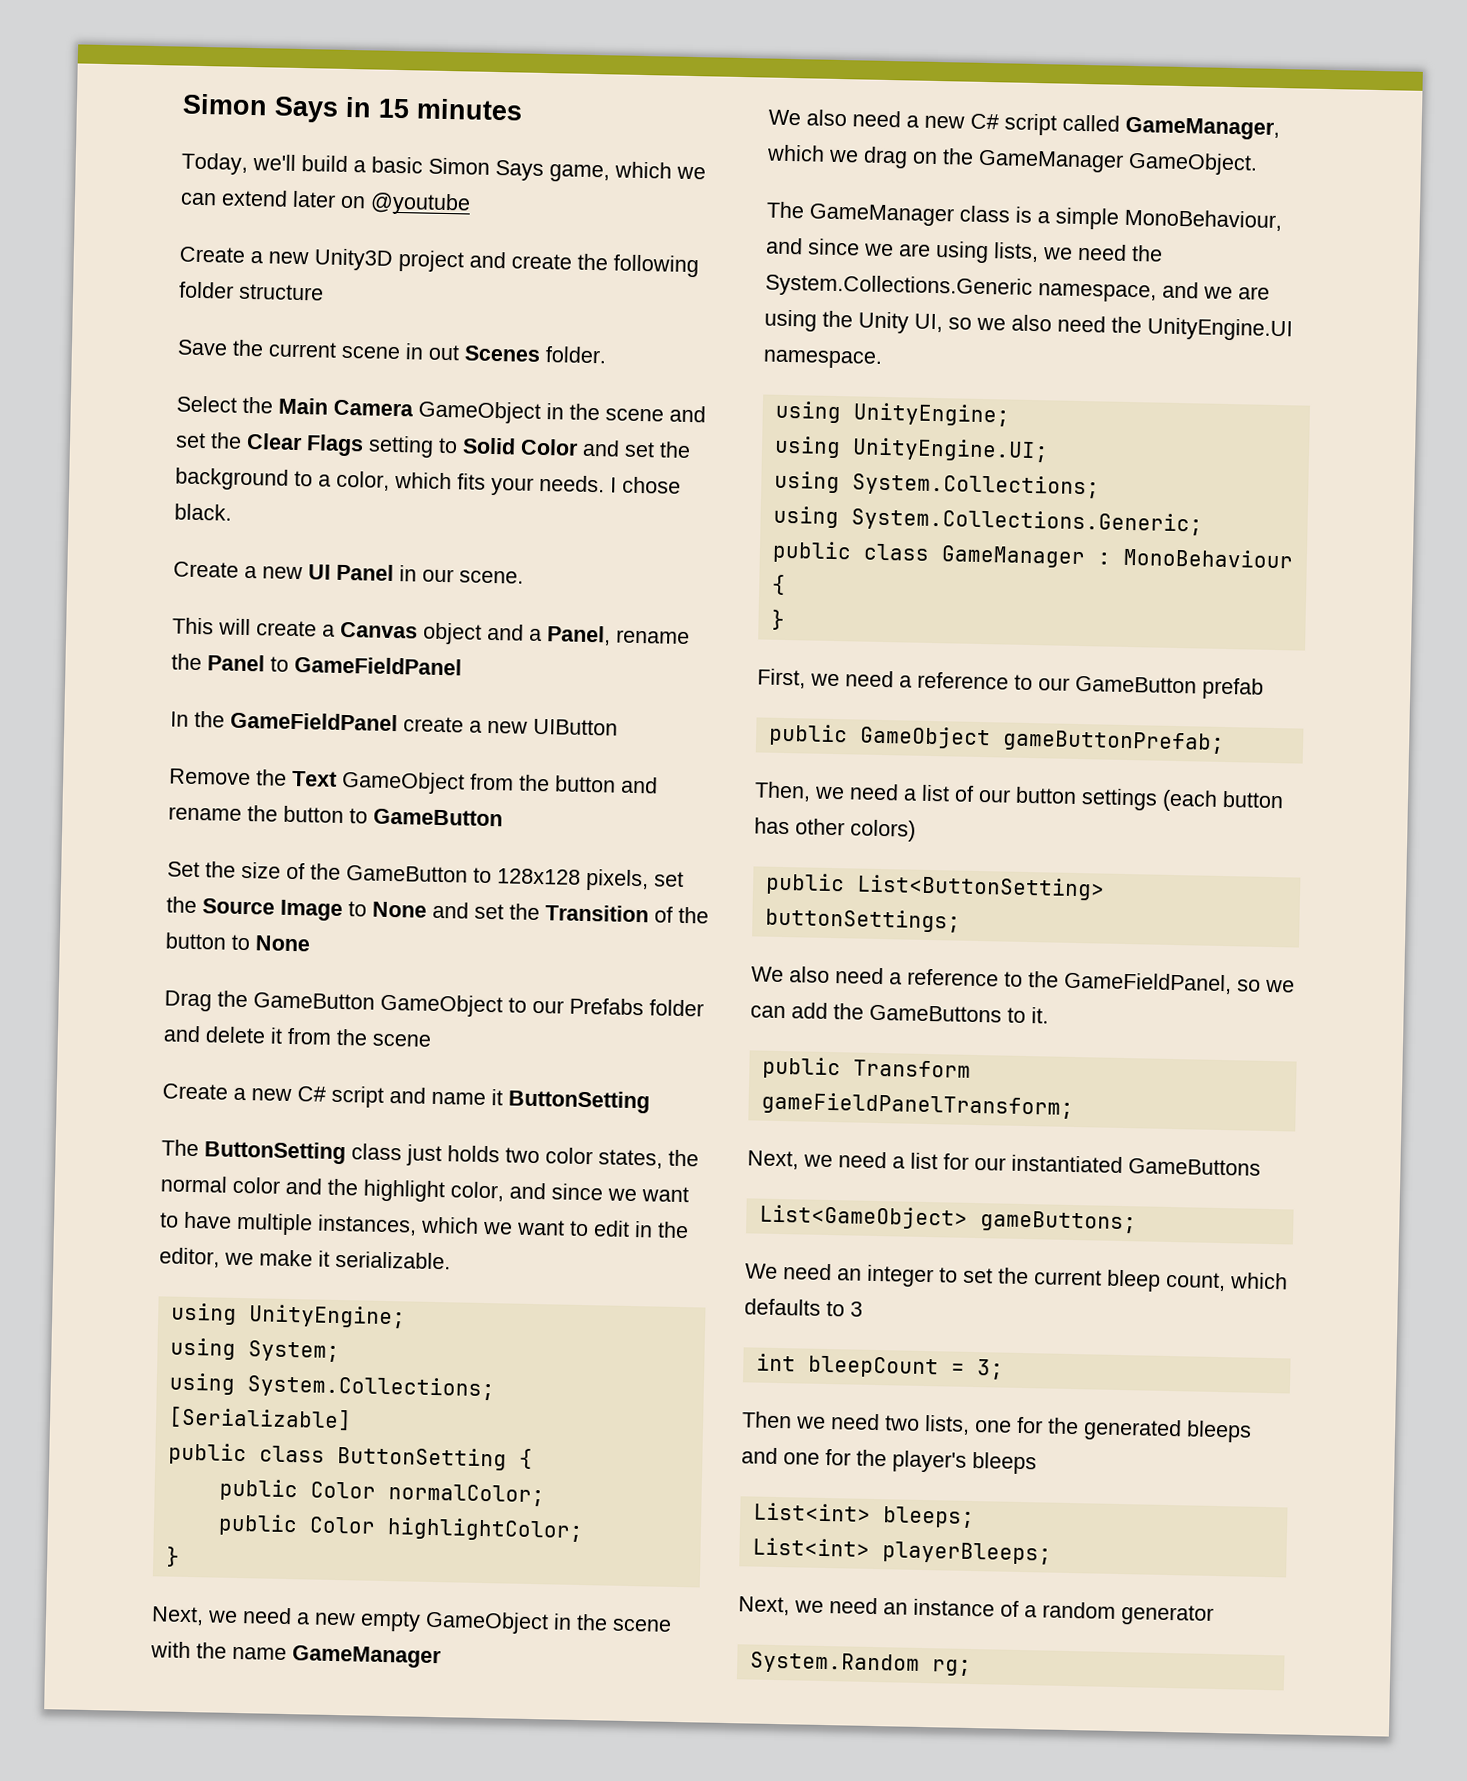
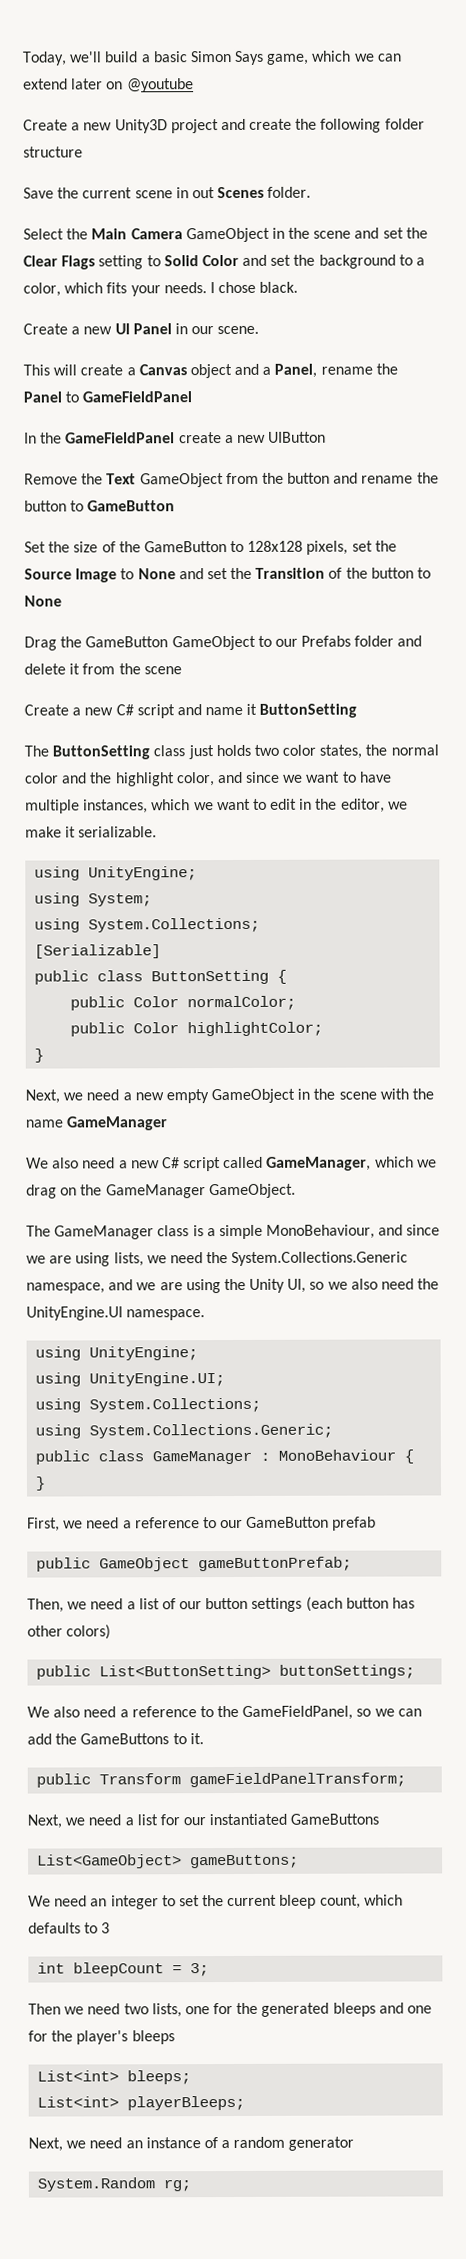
- Simon Says in 15 minutes

